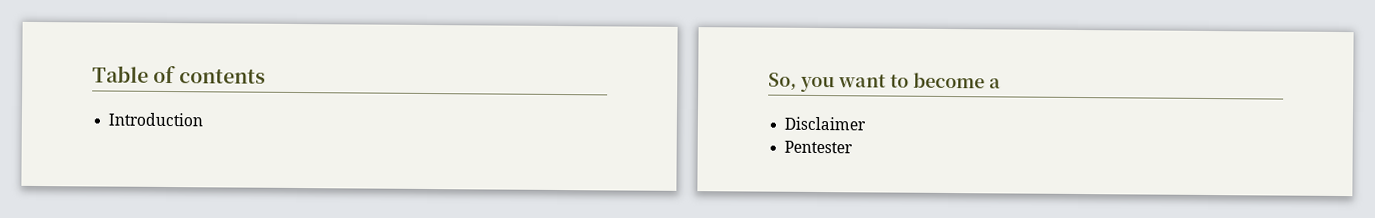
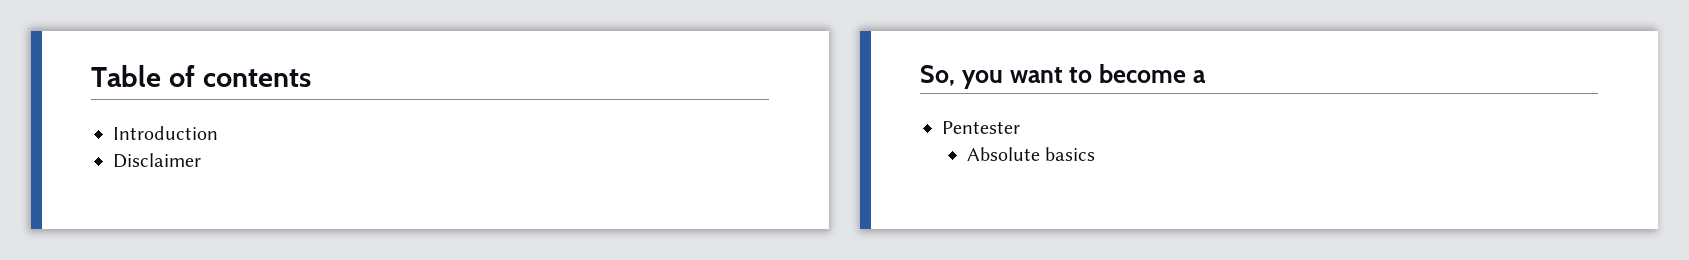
+ Disclaimer
- Disclaimer
  Pentester
+ Absolute basics

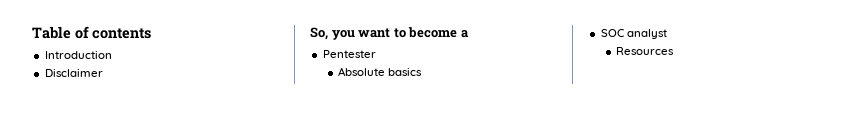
+ SOC analyst
+ Resources

